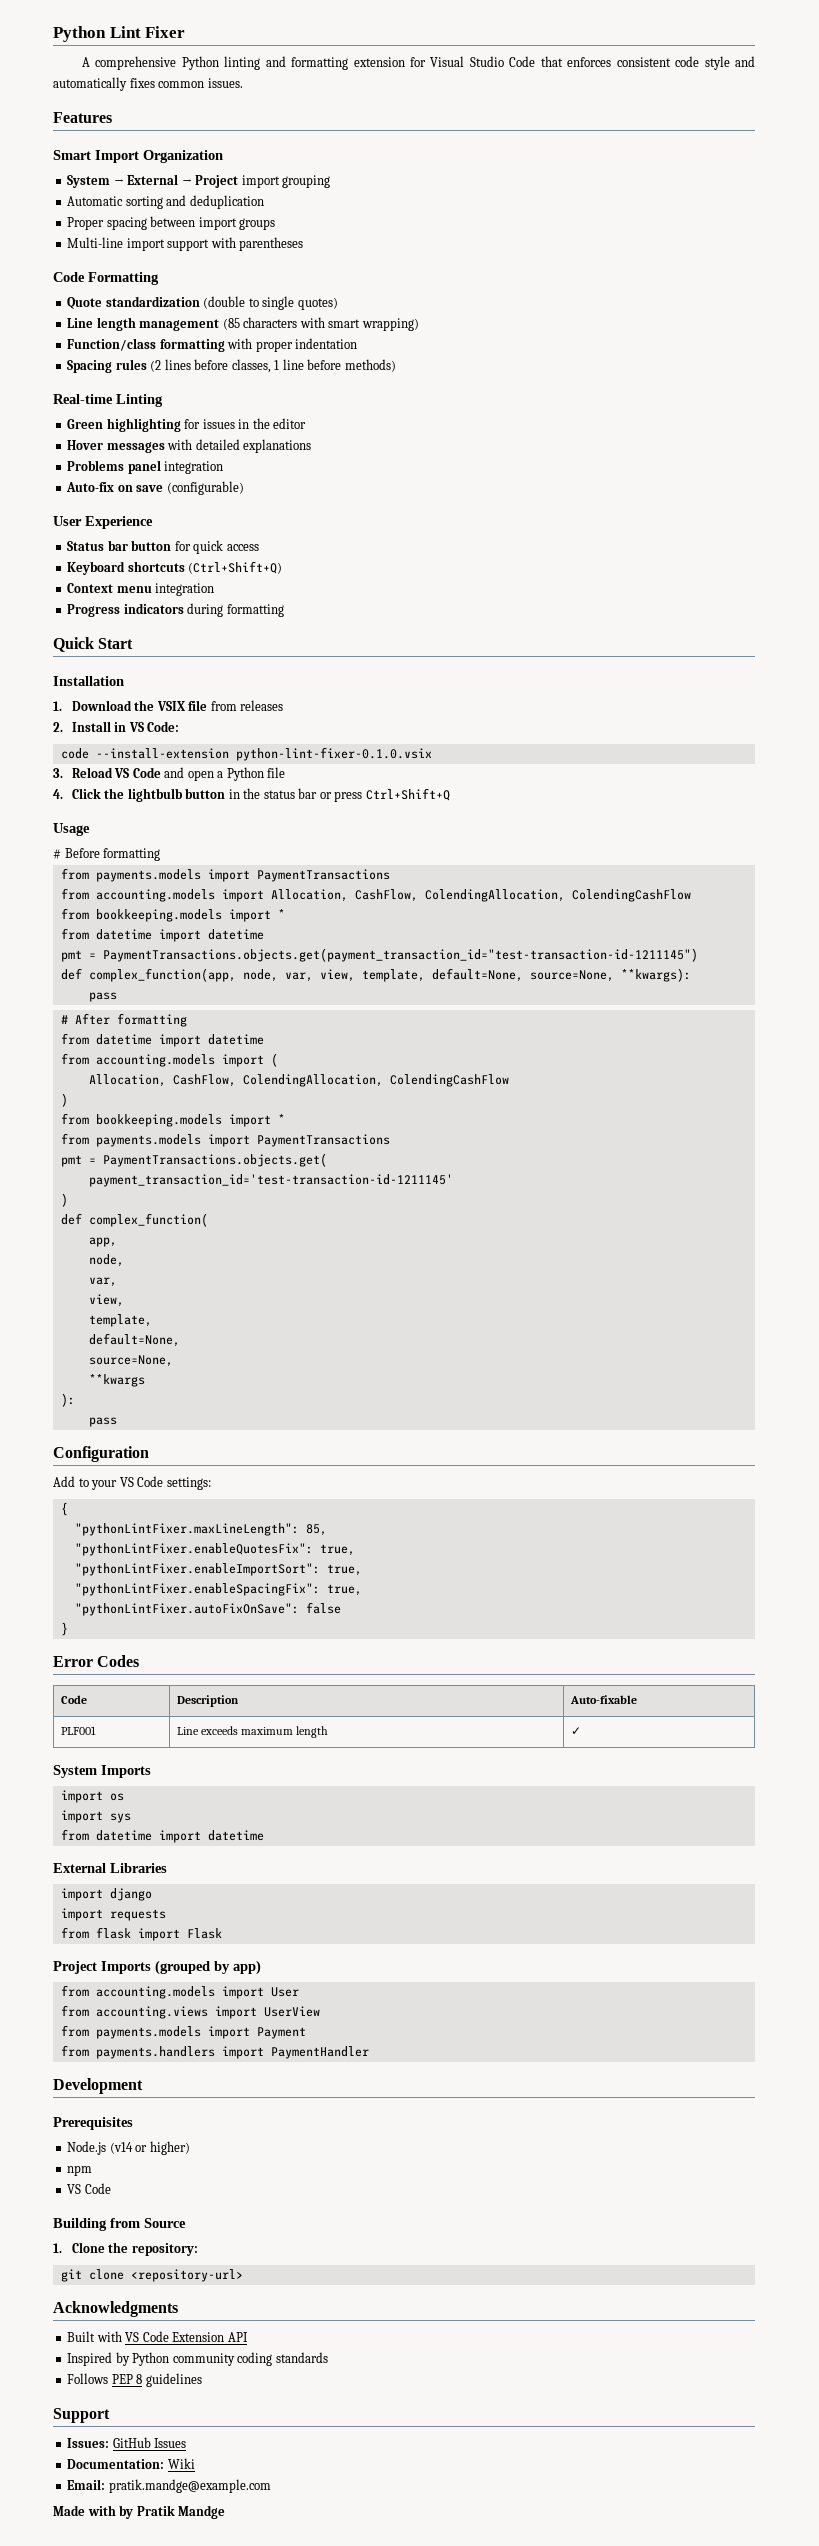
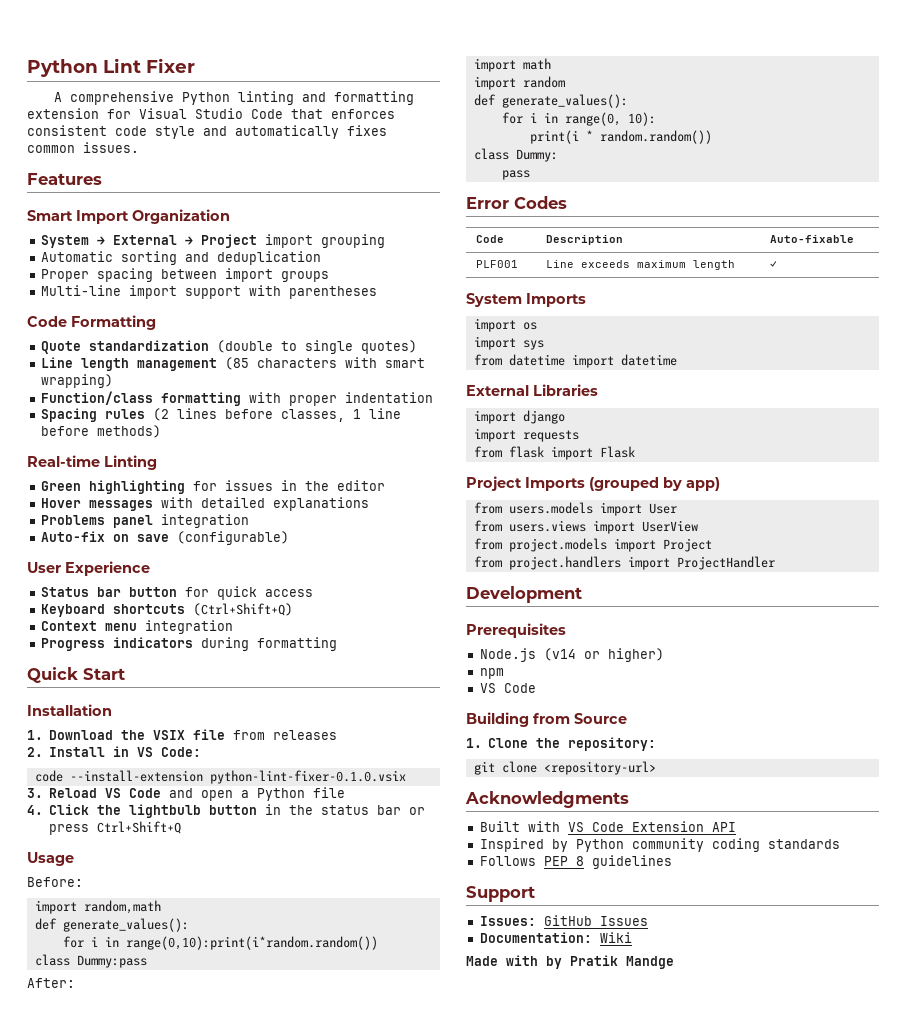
- # Before formatting
- from payments.models import PaymentTransactions
- from accounting.models import Allocation, CashFlow, ColendingAllocation, ColendingCashFlow
- from bookkeeping.models import *
- from datetime import datetime
- pmt = PaymentTransactions.objects.get(payment_transaction_id="test-transaction-id-1211145")
- def complex_function(app, node, var, view, template, default=None, source=None, **kwargs):
+ Before:
+ import random,math
+ def generate_values():
+ for i in range(0,10):print(i*random.random())
+ class Dummy:pass
+ After:
+ import math
+ import random
+ def generate_values():
+ for i in range(0, 10):
+ print(i * random.random())
+ class Dummy:
  pass
- # After formatting
- from datetime import datetime
- from accounting.models import (
- Allocation, CashFlow, ColendingAllocation, ColendingCashFlow
- )
- from bookkeeping.models import *
- from payments.models import PaymentTransactions
- pmt = PaymentTransactions.objects.get(
- payment_transaction_id='test-transaction-id-1211145'
- )
- def complex_function(
- app,
- node,
- var,
- view,
- template,
- default=None,
- source=None,
- **kwargs
- ):
- pass
- Configuration
- Add to your VS Code settings:
- {
- "pythonLintFixer.maxLineLength": 85,
- "pythonLintFixer.enableQuotesFix": true,
- "pythonLintFixer.enableImportSort": true,
- "pythonLintFixer.enableSpacingFix": true,
- "pythonLintFixer.autoFixOnSave": false
- }
- from accounting.models import User
+ from users.models import User
- from accounting.views import UserView
+ from users.views import UserView
- from payments.models import Payment
- from payments.handlers import PaymentHandler
+ from project.models import Project
+ from project.handlers import ProjectHandler
- Email: pratik.mandge@example.com

